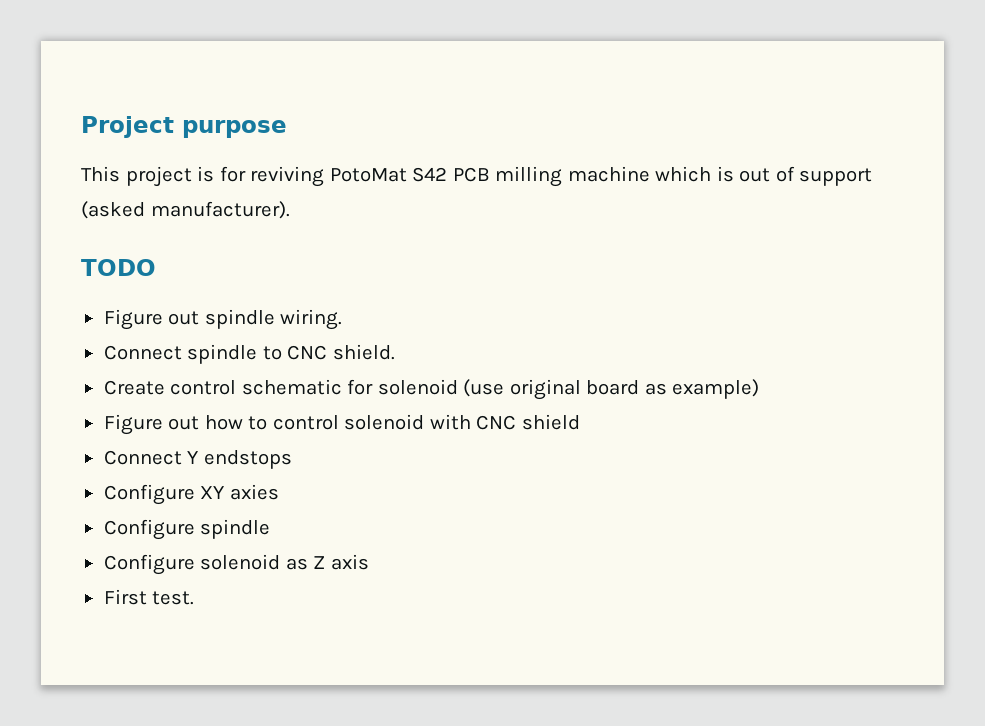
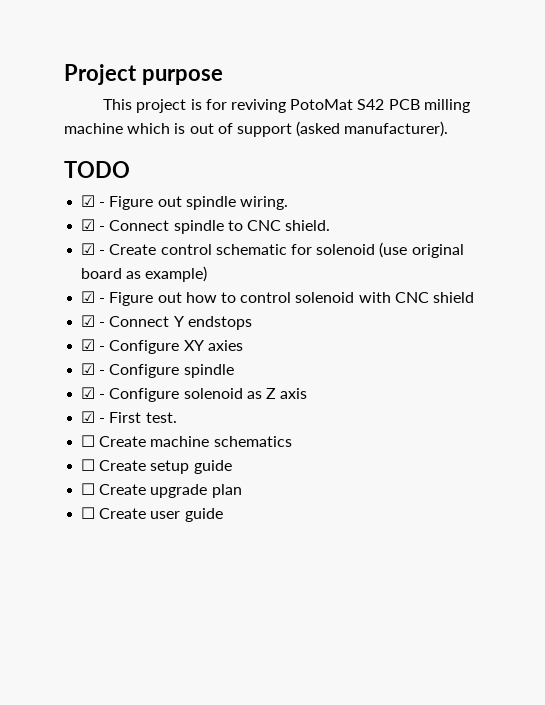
- Figure out spindle wiring.
+ ☑ - Figure out spindle wiring.
- Connect spindle to CNC shield.
+ ☑ - Connect spindle to CNC shield.
- Create control schematic for solenoid (use original board as example)
+ ☑ - Create control schematic for solenoid (use original board as example)
- Figure out how to control solenoid with CNC shield
+ ☑ - Figure out how to control solenoid with CNC shield
- Connect Y endstops
+ ☑ - Connect Y endstops
- Configure XY axies
+ ☑ - Configure XY axies
- Configure spindle
+ ☑ - Configure spindle
- Configure solenoid as Z axis
+ ☑ - Configure solenoid as Z axis
- First test.
+ ☑ - First test.
+ ☐ Create machine schematics
+ ☐ Create setup guide
+ ☐ Create upgrade plan
+ ☐ Create user guide

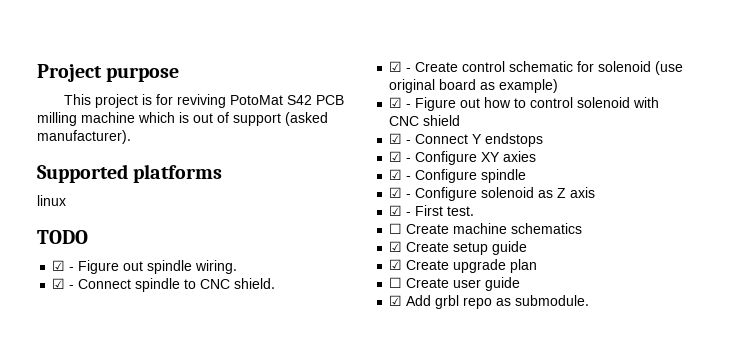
+ Supported platforms
+ linux
- ☐ Create setup guide
+ ☑ Create setup guide
- ☐ Create upgrade plan
+ ☑ Create upgrade plan
+ ☑ Add grbl repo as submodule.

